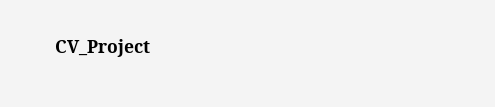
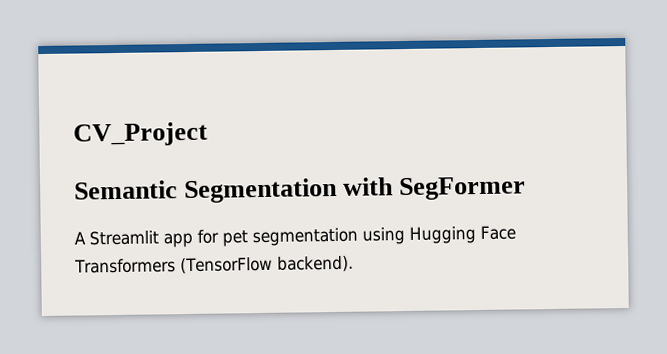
+ Semantic Segmentation with SegFormer
+ A Streamlit app for pet segmentation using Hugging Face Transformers (TensorFlow backend).

